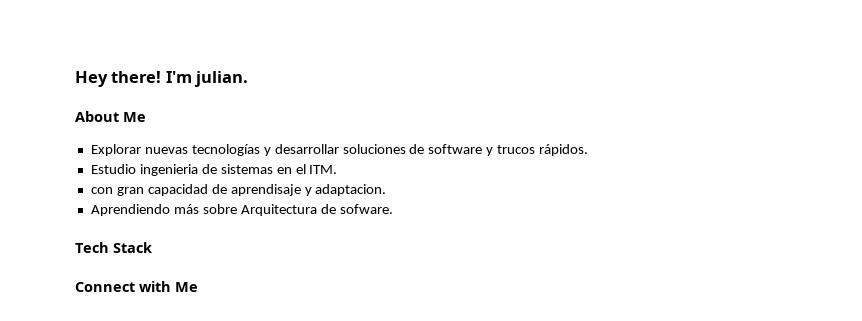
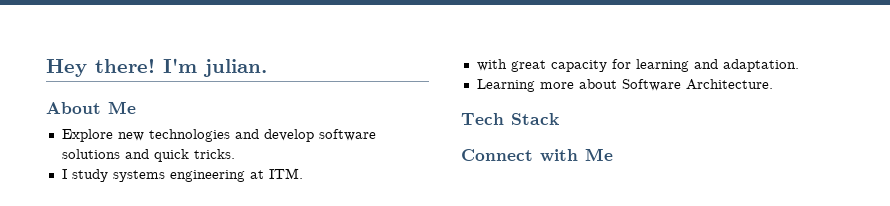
- Explorar nuevas tecnologías y desarrollar soluciones de software y trucos rápidos.
- Estudio ingenieria de sistemas en el ITM.
- con gran capacidad de aprendisaje y adaptacion.
- Aprendiendo más sobre Arquitectura de sofware.
+ Explore new technologies and develop software solutions and quick tricks.
+ I study systems engineering at ITM.
+ with great capacity for learning and adaptation.
+ Learning more about Software Architecture.

